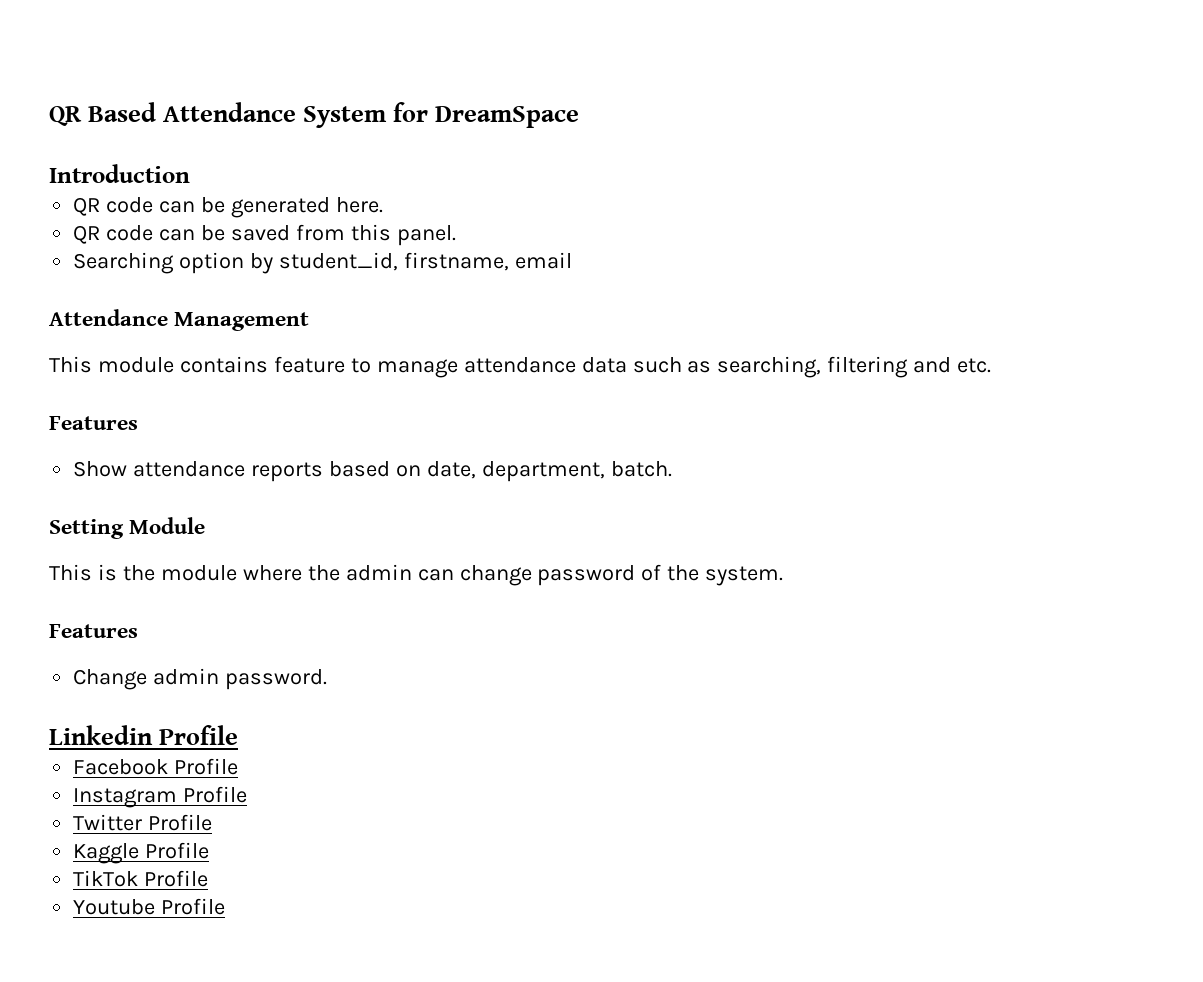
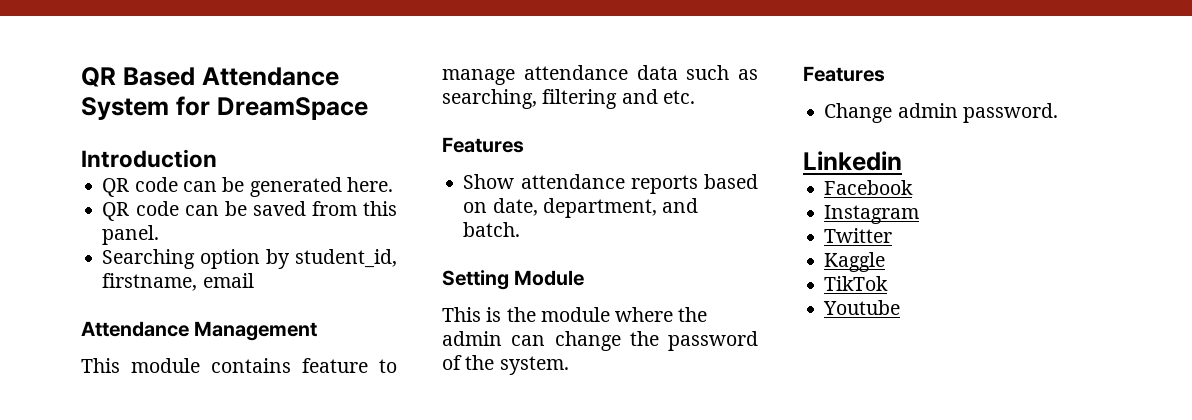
- Show attendance reports based on date, department, batch.
+ Show attendance reports based on date, department, and batch.
- This is the module where the admin can change password of the system.
+ This is the module where the admin can change the password of the system.
- Linkedin Profile
+ Linkedin
- Facebook Profile
+ Facebook
- Instagram Profile
+ Instagram
- Twitter Profile
+ Twitter
- Kaggle Profile
+ Kaggle
- TikTok Profile
+ TikTok
- Youtube Profile
+ Youtube

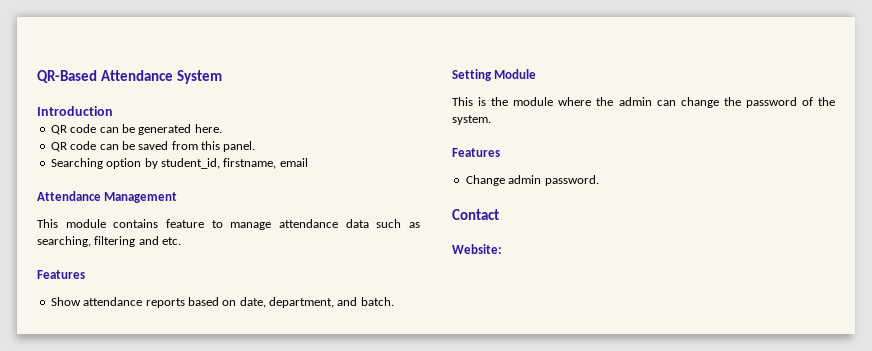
- QR Based Attendance System for DreamSpace
+ QR-Based Attendance System
- Linkedin
- Facebook
- Instagram
- Twitter
- Kaggle
- TikTok
- Youtube
+ Contact
+ Website:

